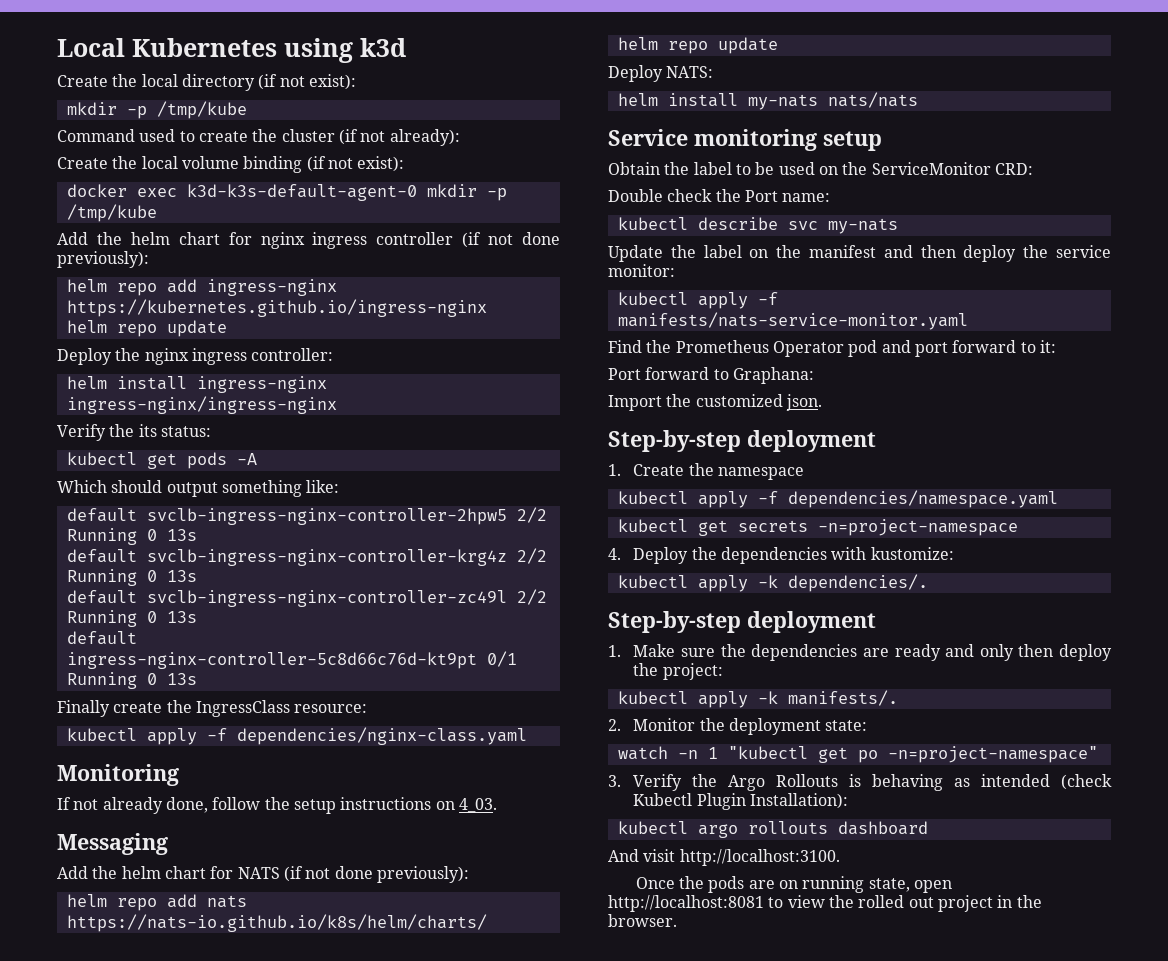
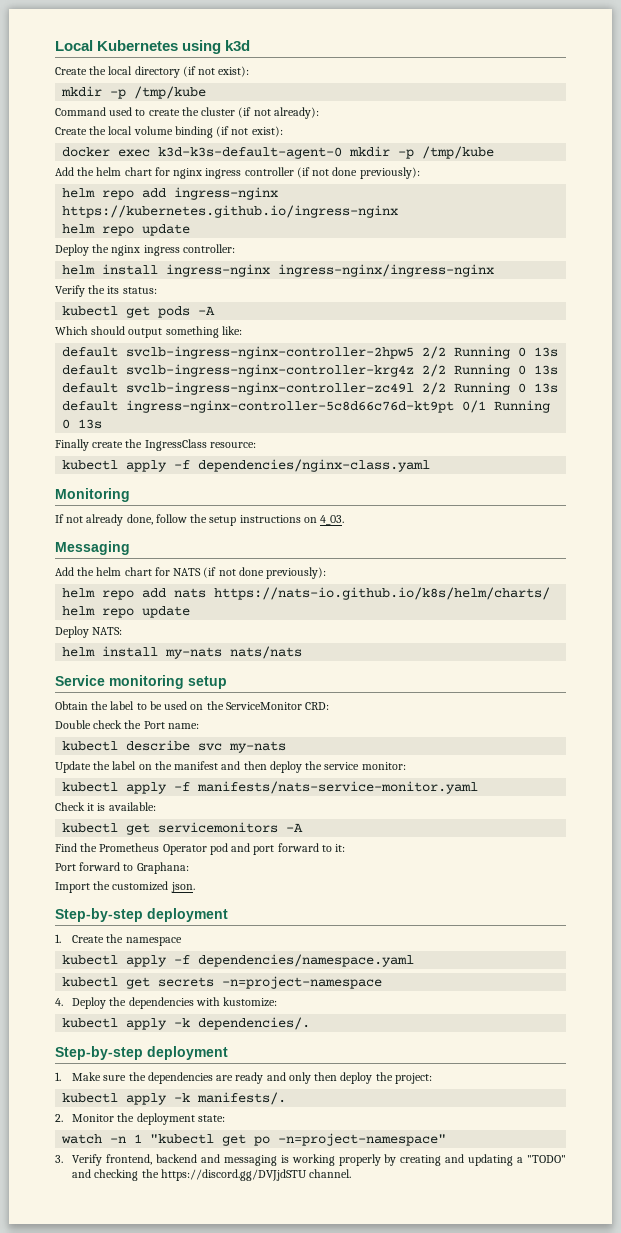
+ Check it is available:
+ kubectl get servicemonitors -A
- 3. Verify the Argo Rollouts is behaving as intended (check Kubectl Plugin Installation):
- kubectl argo rollouts dashboard
- And visit http://localhost:3100.
- Once the pods are on running state, open http://localhost:8081 to view the rolled out project in the browser.
+ 3. Verify frontend, backend and messaging is working properly by creating and updating a "TODO" and checking the https://discord.gg/DVJjdSTU channel.

